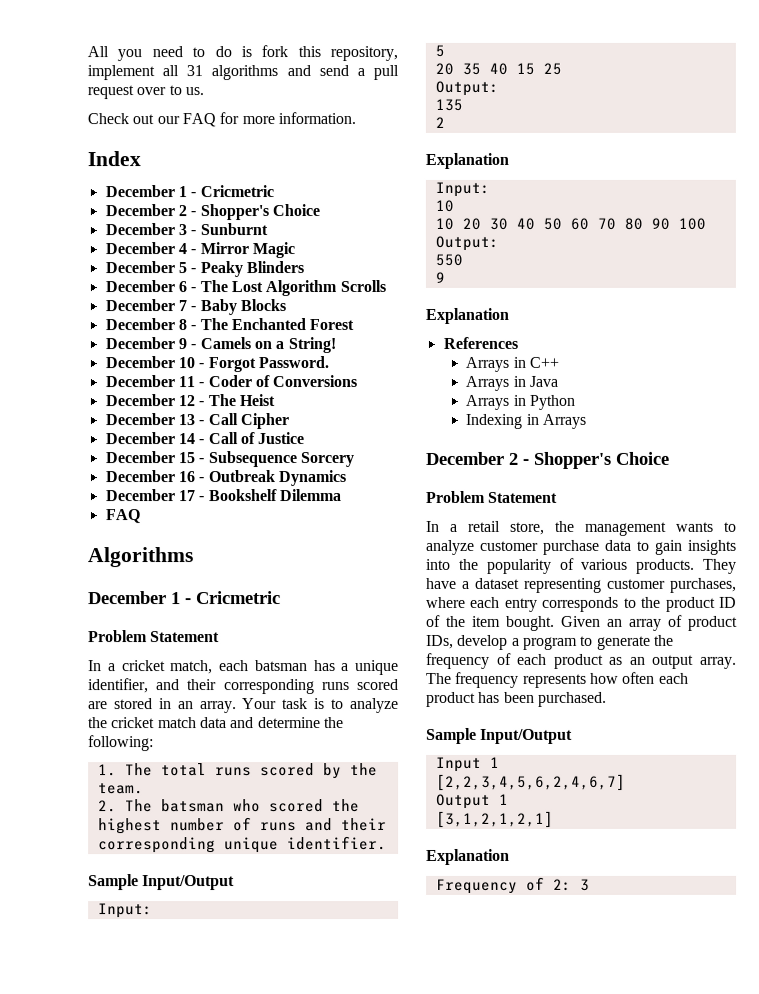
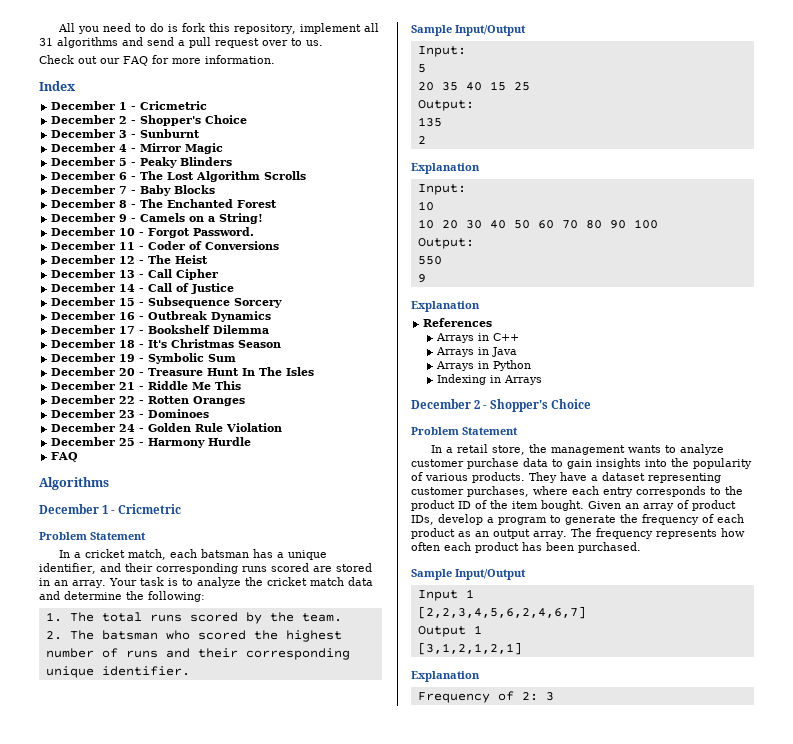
+ December 18 - It's Christmas Season
+ December 19 - Symbolic Sum
+ December 20 - Treasure Hunt In The Isles
+ December 21 - Riddle Me This
+ December 22 - Rotten Oranges
+ December 23 - Dominoes
+ December 24 - Golden Rule Violation
+ December 25 - Harmony Hurdle

